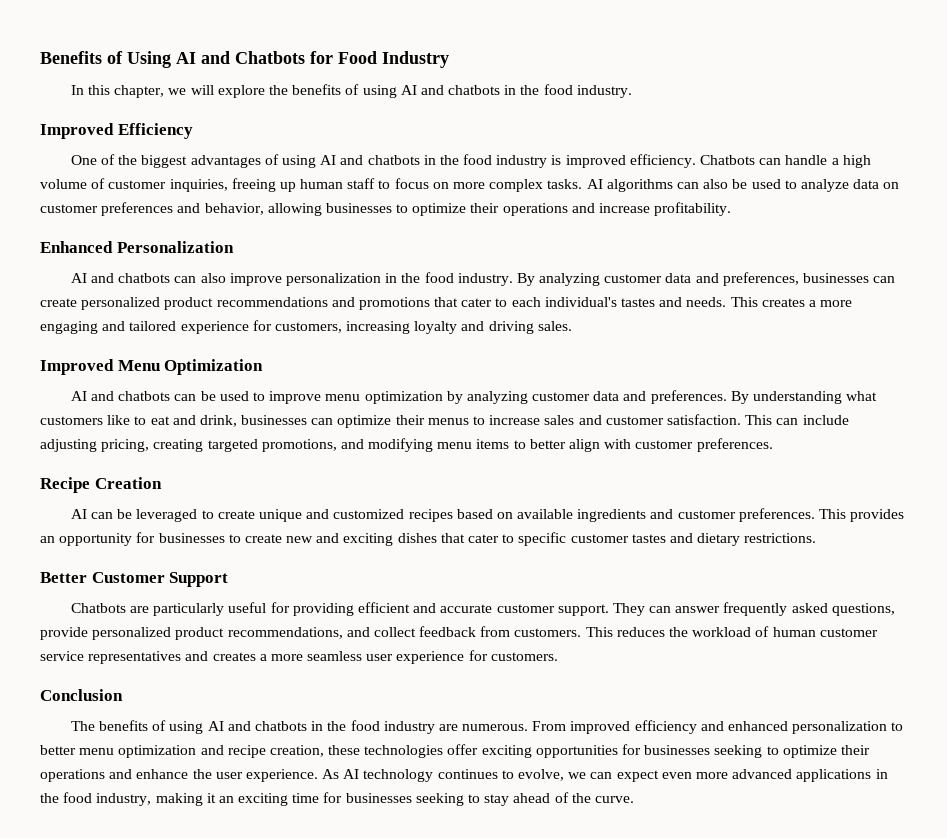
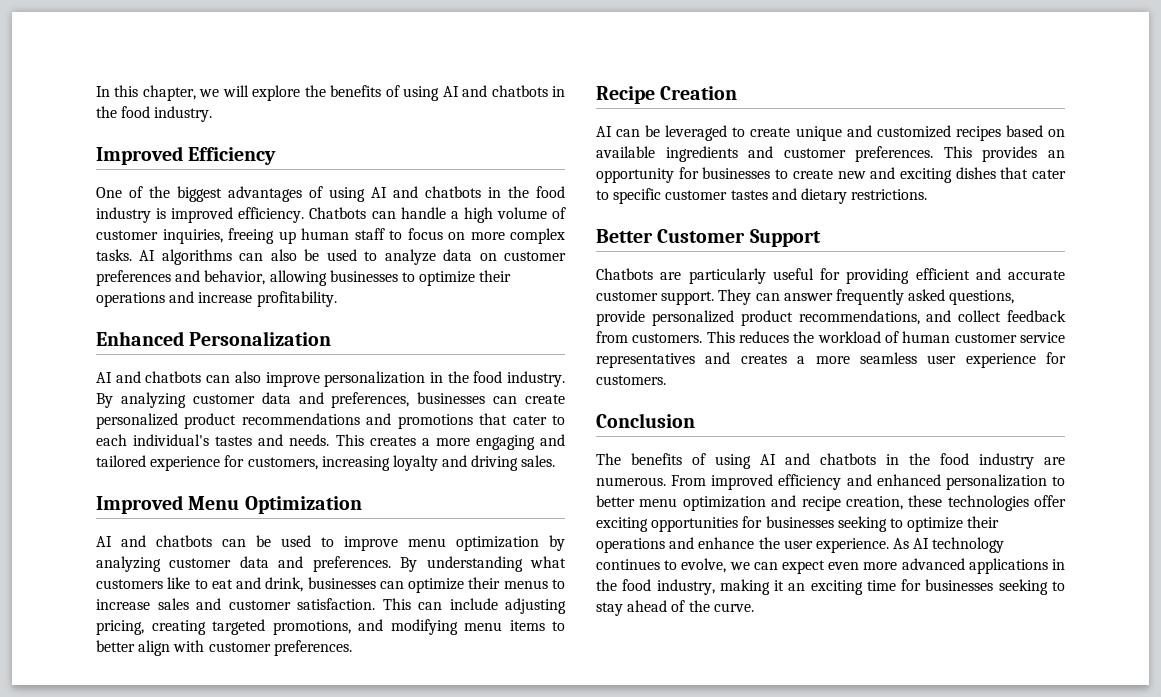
- Benefits of Using AI and Chatbots for Food Industry

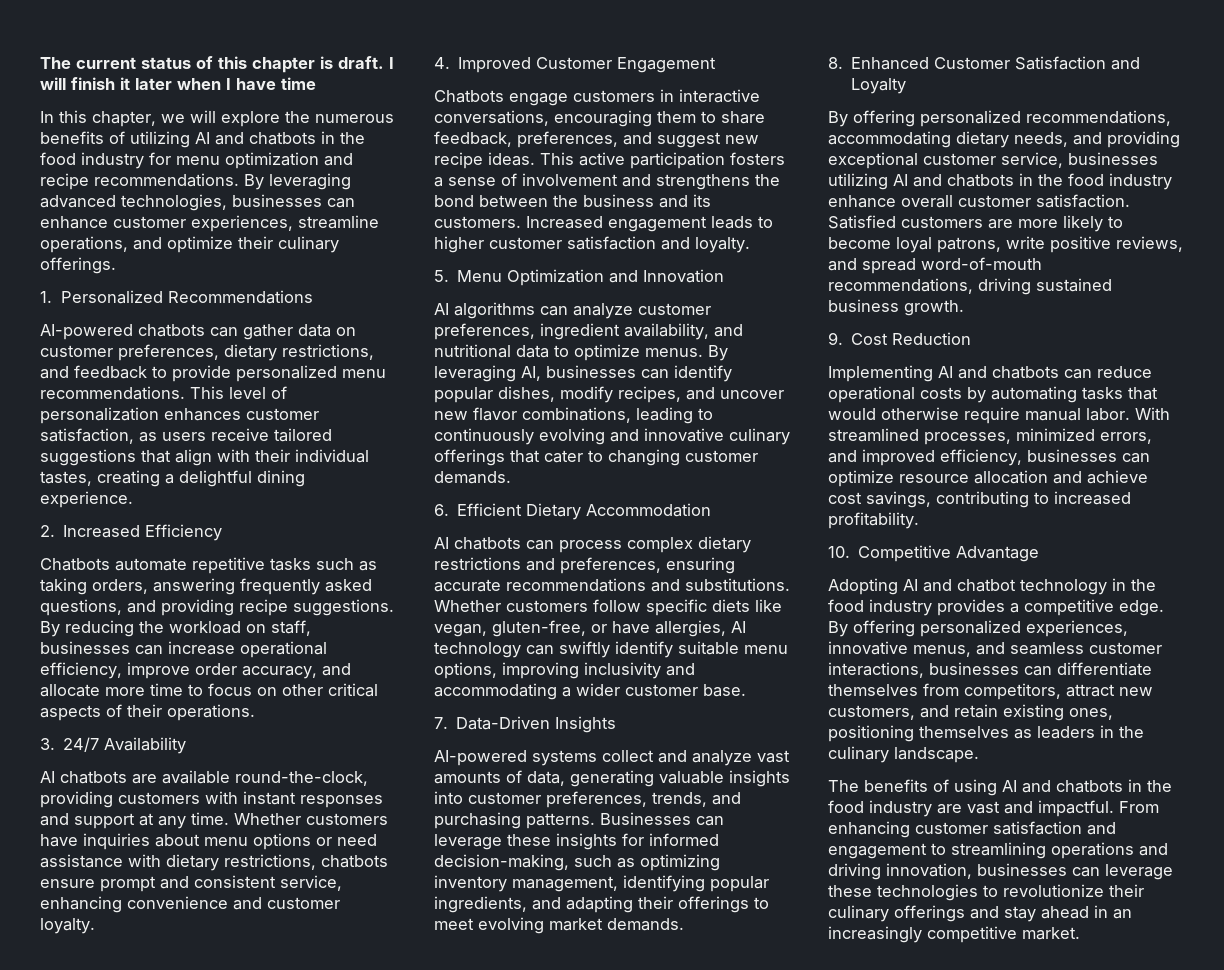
+ The current status of this chapter is draft. I will finish it later when I have time
- In this chapter, we will explore the benefits of using AI and chatbots in the food industry.
- Improved Efficiency
- One of the biggest advantages of using AI and chatbots in the food industry is improved efficiency. Chatbots can handle a high volume of customer inquiries, freeing up human staff to focus on more complex tasks. AI algorithms can also be used to analyze data on customer preferences and behavior, allowing businesses to optimize their operations and increase profitability.
- Enhanced Personalization
- AI and chatbots can also improve personalization in the food industry. By analyzing customer data and preferences, businesses can create personalized product recommendations and promotions that cater to each individual's tastes and needs. This creates a more engaging and tailored experience for customers, increasing loyalty and driving sales.
- Improved Menu Optimization
- AI and chatbots can be used to improve menu optimization by analyzing customer data and preferences. By understanding what customers like to eat and drink, businesses can optimize their menus to increase sales and customer satisfaction. This can include adjusting pricing, creating targeted promotions, and modifying menu items to better align with customer preferences.
- Recipe Creation
- AI can be leveraged to create unique and customized recipes based on available ingredients and customer preferences. This provides an opportunity for businesses to create new and exciting dishes that cater to specific customer tastes and dietary restrictions.
- Better Customer Support
- Chatbots are particularly useful for providing efficient and accurate customer support. They can answer frequently asked questions, provide personalized product recommendations, and collect feedback from customers. This reduces the workload of human customer service representatives and creates a more seamless user experience for customers.
- Conclusion
+ In this chapter, we will explore the numerous benefits of utilizing AI and chatbots in the food industry for menu optimization and recipe recommendations. By leveraging advanced technologies, businesses can enhance customer experiences, streamline operations, and optimize their culinary offerings.
+ 1. Personalized Recommendations
+ AI-powered chatbots can gather data on customer preferences, dietary restrictions, and feedback to provide personalized menu recommendations. This level of personalization enhances customer satisfaction, as users receive tailored suggestions that align with their individual tastes, creating a delightful dining experience.
+ 2. Increased Efficiency
+ Chatbots automate repetitive tasks such as taking orders, answering frequently asked questions, and providing recipe suggestions. By reducing the workload on staff, businesses can increase operational efficiency, improve order accuracy, and allocate more time to focus on other critical aspects of their operations.
+ 3. 24/7 Availability
+ AI chatbots are available round-the-clock, providing customers with instant responses and support at any time. Whether customers have inquiries about menu options or need assistance with dietary restrictions, chatbots ensure prompt and consistent service, enhancing convenience and customer loyalty.
+ 4. Improved Customer Engagement
+ Chatbots engage customers in interactive conversations, encouraging them to share feedback, preferences, and suggest new recipe ideas. This active participation fosters a sense of involvement and strengthens the bond between the business and its customers. Increased engagement leads to higher customer satisfaction and loyalty.
+ 5. Menu Optimization and Innovation
+ AI algorithms can analyze customer preferences, ingredient availability, and nutritional data to optimize menus. By leveraging AI, businesses can identify popular dishes, modify recipes, and uncover new flavor combinations, leading to continuously evolving and innovative culinary offerings that cater to changing customer demands.
+ 6. Efficient Dietary Accommodation
+ AI chatbots can process complex dietary restrictions and preferences, ensuring accurate recommendations and substitutions. Whether customers follow specific diets like vegan, gluten-free, or have allergies, AI technology can swiftly identify suitable menu options, improving inclusivity and accommodating a wider customer base.
+ 7. Data-Driven Insights
+ AI-powered systems collect and analyze vast amounts of data, generating valuable insights into customer preferences, trends, and purchasing patterns. Businesses can leverage these insights for informed decision-making, such as optimizing inventory management, identifying popular ingredients, and adapting their offerings to meet evolving market demands.
+ 8. Enhanced Customer Satisfaction and Loyalty
+ By offering personalized recommendations, accommodating dietary needs, and providing exceptional customer service, businesses utilizing AI and chatbots in the food industry enhance overall customer satisfaction. Satisfied customers are more likely to become loyal patrons, write positive reviews, and spread word-of-mouth recommendations, driving sustained business growth.
+ 9. Cost Reduction
+ Implementing AI and chatbots can reduce operational costs by automating tasks that would otherwise require manual labor. With streamlined processes, minimized errors, and improved efficiency, businesses can optimize resource allocation and achieve cost savings, contributing to increased profitability.
+ 10. Competitive Advantage
+ Adopting AI and chatbot technology in the food industry provides a competitive edge. By offering personalized experiences, innovative menus, and seamless customer interactions, businesses can differentiate themselves from competitors, attract new customers, and retain existing ones, positioning themselves as leaders in the culinary landscape.
- The benefits of using AI and chatbots in the food industry are numerous. From improved efficiency and enhanced personalization to better menu optimization and recipe creation, these technologies offer exciting opportunities for businesses seeking to optimize their operations and enhance the user experience. As AI technology continues to evolve, we can expect even more advanced applications in the food industry, making it an exciting time for businesses seeking to stay ahead of the curve.
+ The benefits of using AI and chatbots in the food industry are vast and impactful. From enhancing customer satisfaction and engagement to streamlining operations and driving innovation, businesses can leverage these technologies to revolutionize their culinary offerings and stay ahead in an increasingly competitive market.

